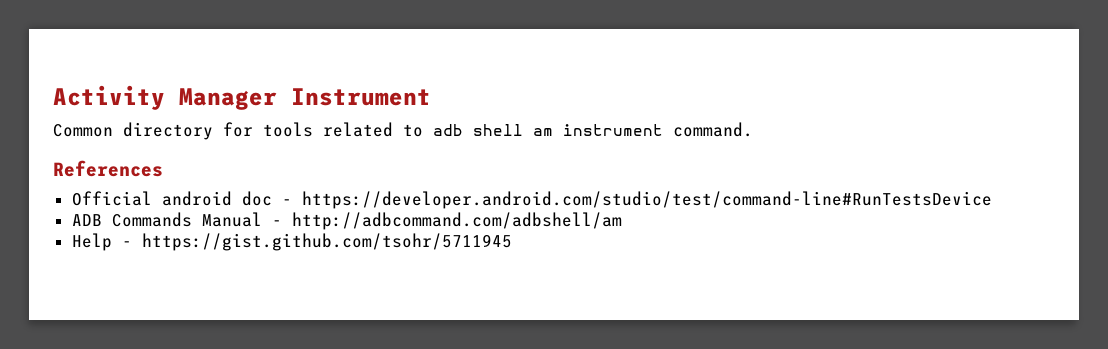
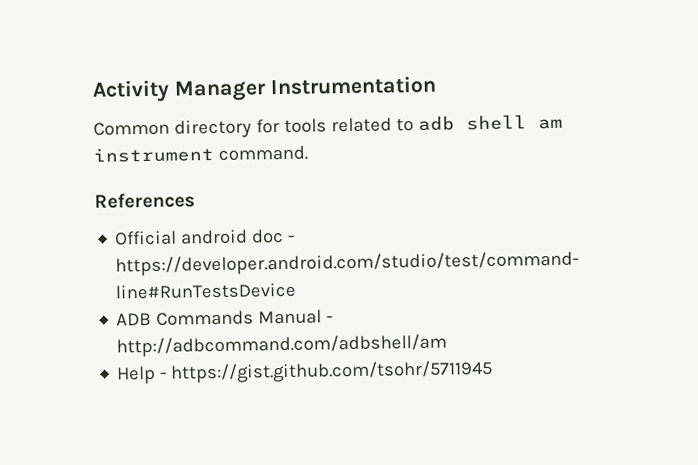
- Activity Manager Instrument
+ Activity Manager Instrumentation

